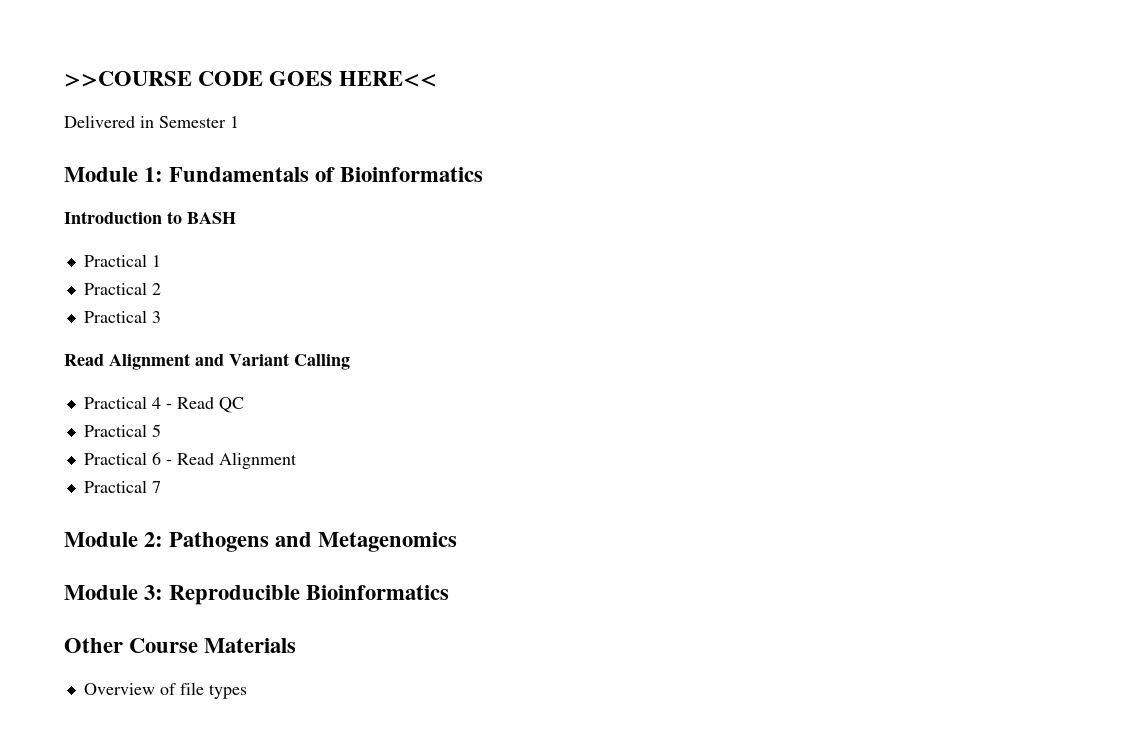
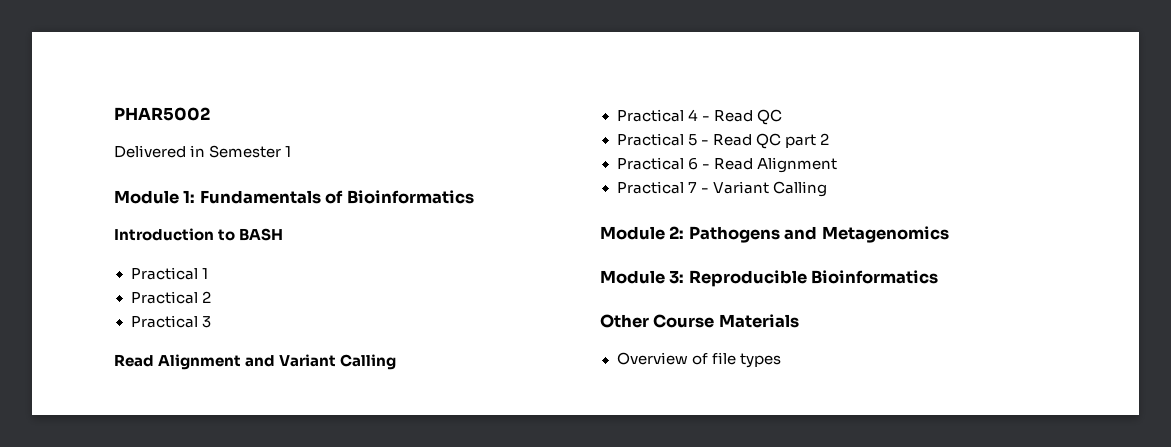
- >>COURSE CODE GOES HERE<<
+ PHAR5002
- Practical 5
+ Practical 5 - Read QC part 2
- Practical 7
+ Practical 7 - Variant Calling

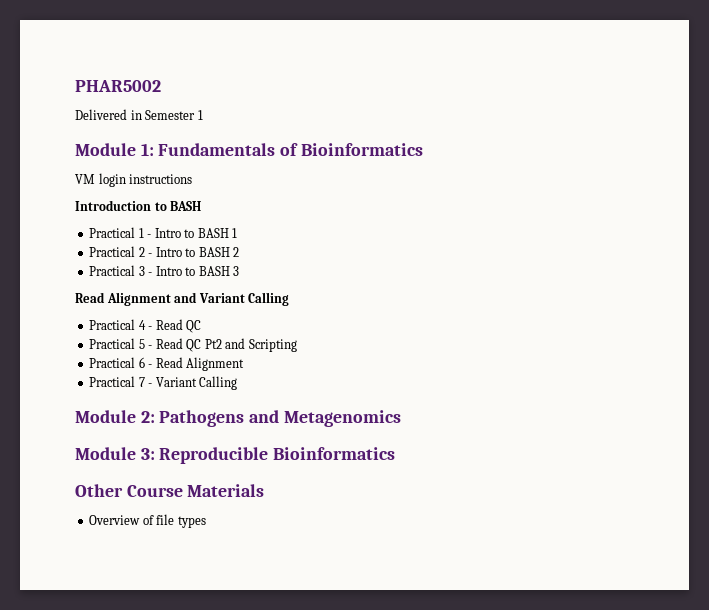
+ VM login instructions
- Practical 1
- Practical 2
- Practical 3
+ Practical 1 - Intro to BASH 1
+ Practical 2 - Intro to BASH 2
+ Practical 3 - Intro to BASH 3
- Practical 5 - Read QC part 2
+ Practical 5 - Read QC Pt2 and Scripting

